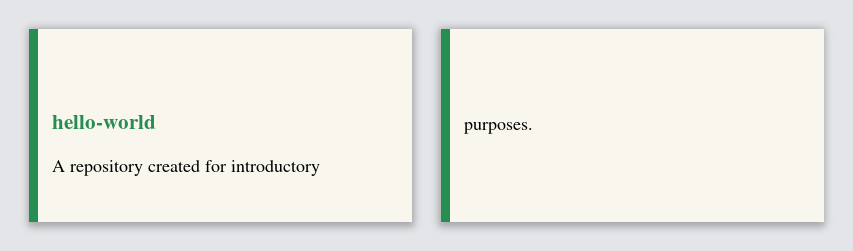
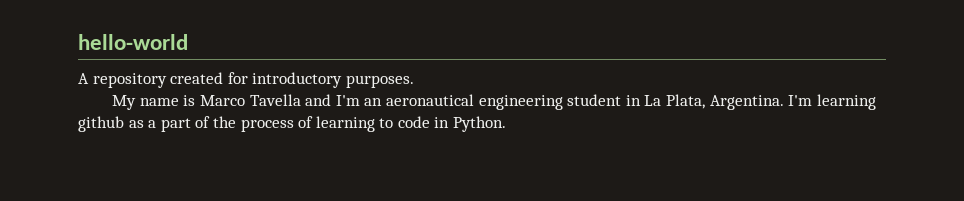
+ My name is Marco Tavella and I'm an aeronautical engineering student in La Plata, Argentina. I'm learning github as a part of the process of learning to code in Python.

